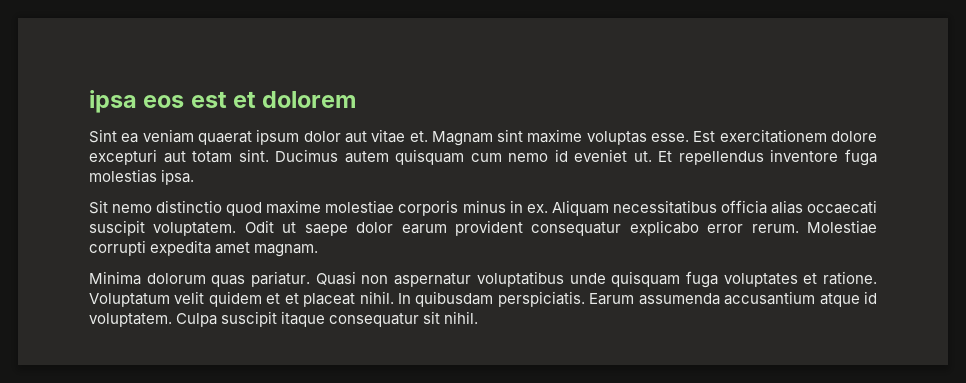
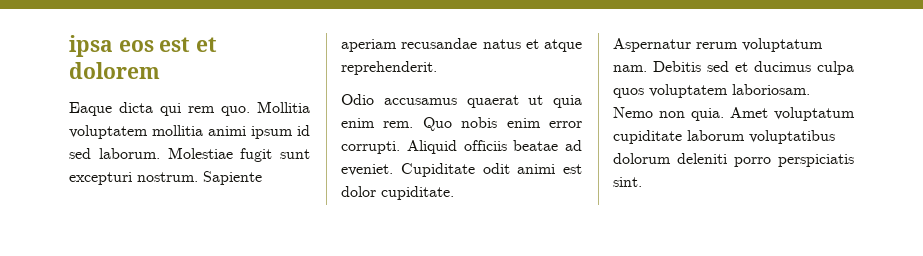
- Sint ea veniam quaerat ipsum dolor aut vitae et. Magnam sint maxime voluptas esse. Est exercitationem dolore excepturi aut totam sint. Ducimus autem quisquam cum nemo id eveniet ut. Et repellendus inventore fuga molestias ipsa.
- Sit nemo distinctio quod maxime molestiae corporis minus in ex. Aliquam necessitatibus officia alias occaecati suscipit voluptatem. Odit ut saepe dolor earum provident consequatur explicabo error rerum. Molestiae corrupti expedita amet magnam.
- Minima dolorum quas pariatur. Quasi non aspernatur voluptatibus unde quisquam fuga voluptates et ratione. Voluptatum velit quidem et et placeat nihil. In quibusdam perspiciatis. Earum assumenda accusantium atque id voluptatem. Culpa suscipit itaque consequatur sit nihil.
+ Eaque dicta qui rem quo. Mollitia voluptatem mollitia animi ipsum id sed laborum. Molestiae fugit sunt excepturi nostrum. Sapiente aperiam recusandae natus et atque reprehenderit.
+ Odio accusamus quaerat ut quia enim rem. Quo nobis enim error corrupti. Aliquid officiis beatae ad eveniet. Cupiditate odit animi est dolor cupiditate.
+ Aspernatur rerum voluptatum nam. Debitis sed et ducimus culpa quos voluptatem laboriosam. Nemo non quia. Amet voluptatum cupiditate laborum voluptatibus dolorum deleniti porro perspiciatis sint.

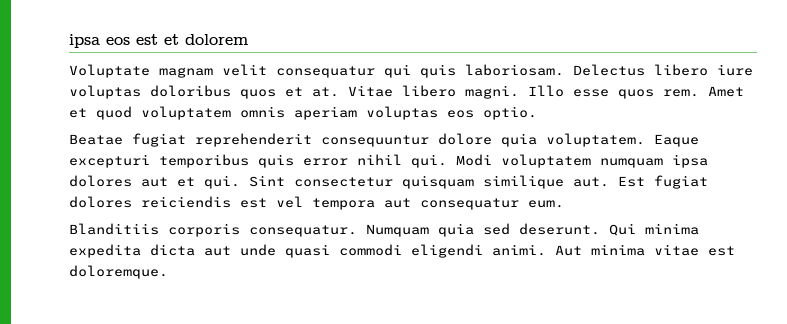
- Eaque dicta qui rem quo. Mollitia voluptatem mollitia animi ipsum id sed laborum. Molestiae fugit sunt excepturi nostrum. Sapiente aperiam recusandae natus et atque reprehenderit.
- Odio accusamus quaerat ut quia enim rem. Quo nobis enim error corrupti. Aliquid officiis beatae ad eveniet. Cupiditate odit animi est dolor cupiditate.
- Aspernatur rerum voluptatum nam. Debitis sed et ducimus culpa quos voluptatem laboriosam. Nemo non quia. Amet voluptatum cupiditate laborum voluptatibus dolorum deleniti porro perspiciatis sint.
+ Voluptate magnam velit consequatur qui quis laboriosam. Delectus libero iure voluptas doloribus quos et at. Vitae libero magni. Illo esse quos rem. Amet et quod voluptatem omnis aperiam voluptas eos optio.
+ Beatae fugiat reprehenderit consequuntur dolore quia voluptatem. Eaque excepturi temporibus quis error nihil qui. Modi voluptatem numquam ipsa dolores aut et qui. Sint consectetur quisquam similique aut. Est fugiat dolores reiciendis est vel tempora aut consequatur eum.
+ Blanditiis corporis consequatur. Numquam quia sed deserunt. Qui minima expedita dicta aut unde quasi commodi eligendi animi. Aut minima vitae est doloremque.

